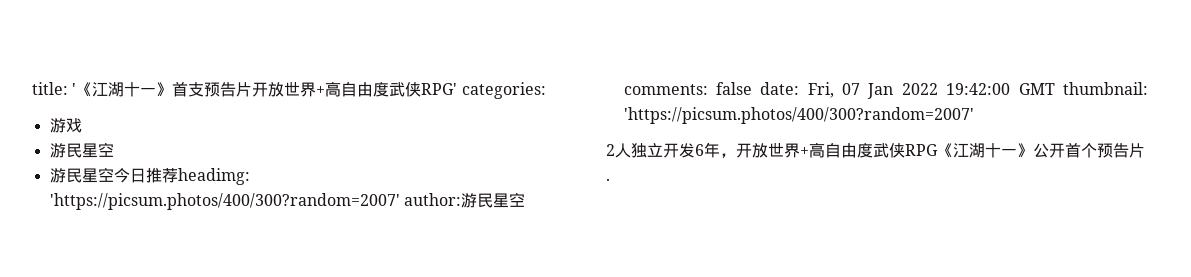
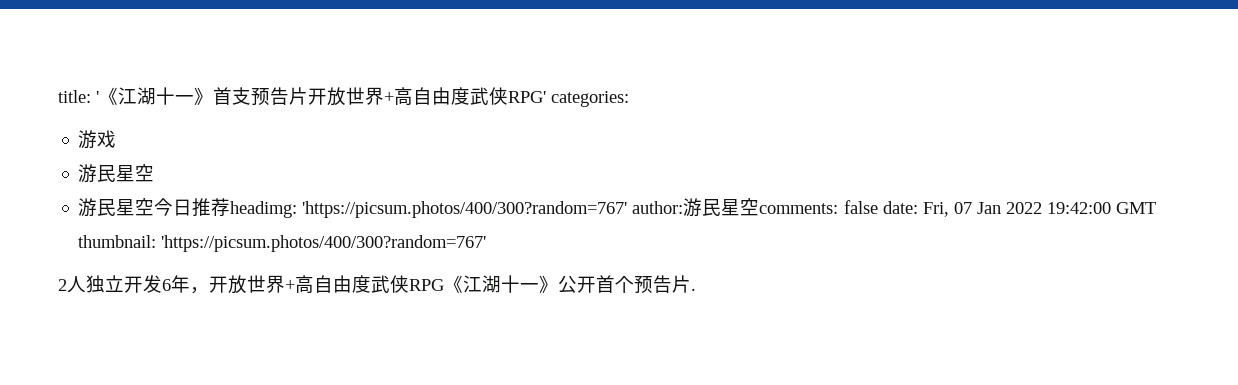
- 游民星空今日推荐headimg: 'https://picsum.photos/400/300?random=2007' author:游民星空comments: false date: Fri, 07 Jan 2022 19:42:00 GMT thumbnail: 'https://picsum.photos/400/300?random=2007'
+ 游民星空今日推荐headimg: 'https://picsum.photos/400/300?random=767' author:游民星空comments: false date: Fri, 07 Jan 2022 19:42:00 GMT thumbnail: 'https://picsum.photos/400/300?random=767'

